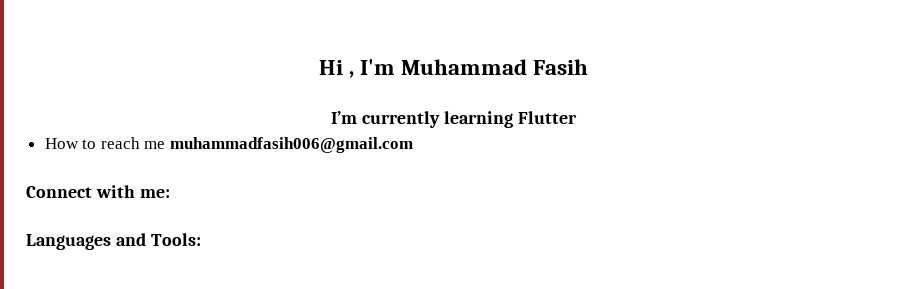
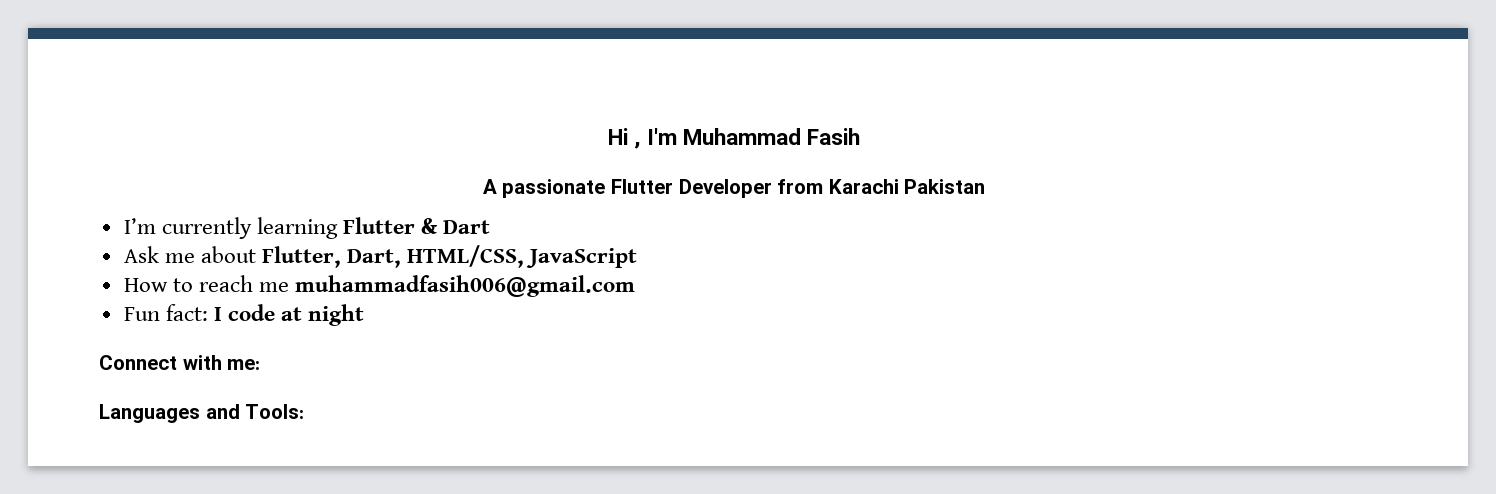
- I’m currently learning Flutter
+ A passionate Flutter Developer from Karachi Pakistan
+ I’m currently learning Flutter & Dart
+ Ask me about Flutter, Dart, HTML/CSS, JavaScript
+ Fun fact: I code at night

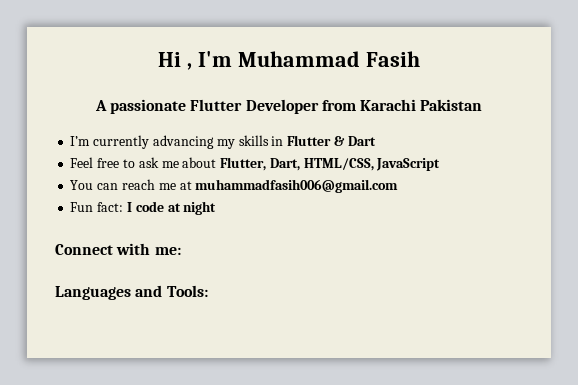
- I’m currently learning Flutter & Dart
+ I’m currently advancing my skills in Flutter & Dart
- Ask me about Flutter, Dart, HTML/CSS, JavaScript
+ Feel free to ask me about Flutter, Dart, HTML/CSS, JavaScript
- How to reach me muhammadfasih006@gmail.com
+ You can reach me at muhammadfasih006@gmail.com

